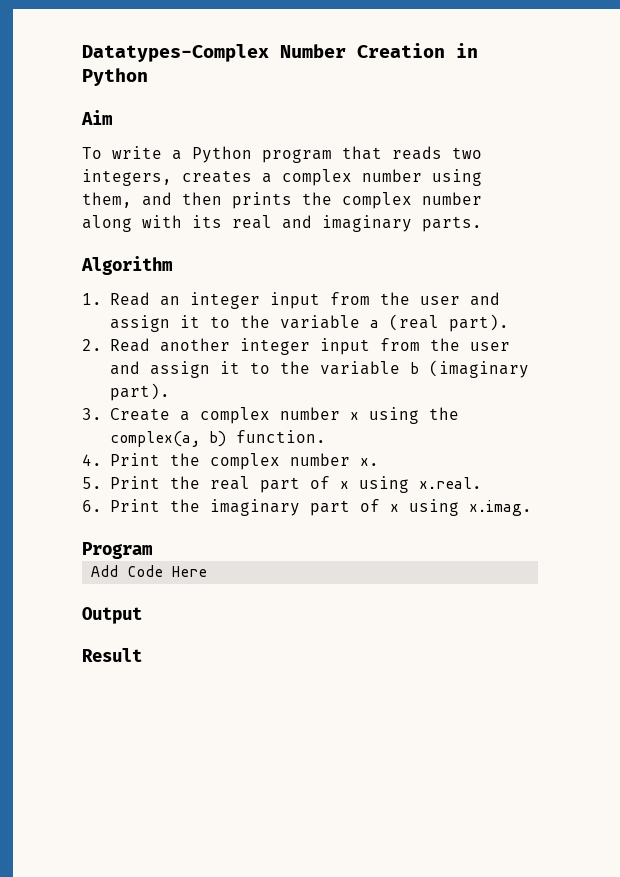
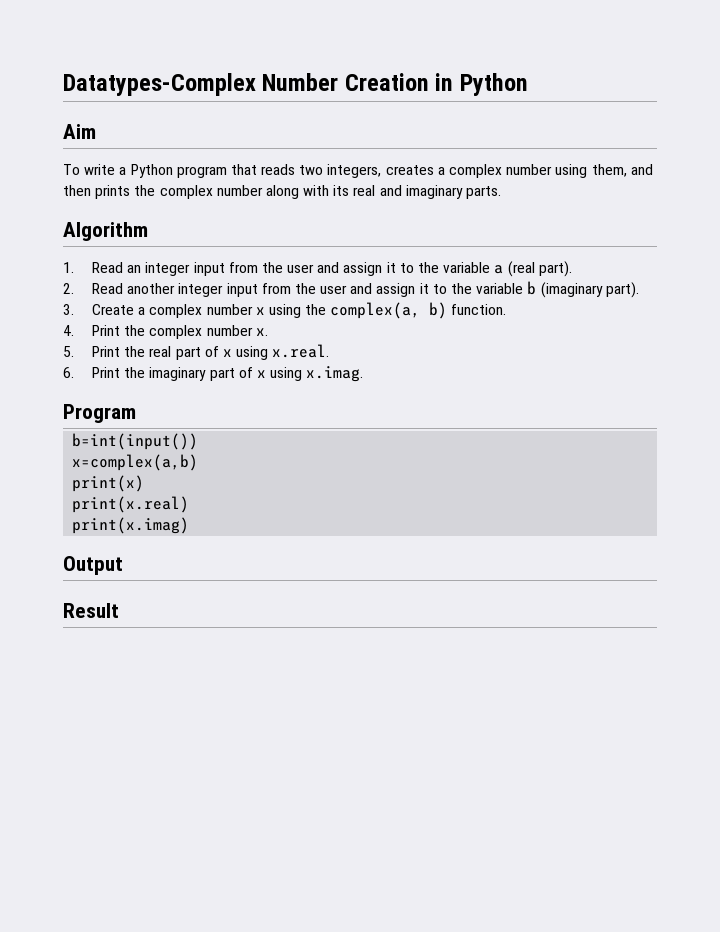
- Add Code Here
+ b=int(input())
+ x=complex(a,b)
+ print(x)
+ print(x.real)
+ print(x.imag)

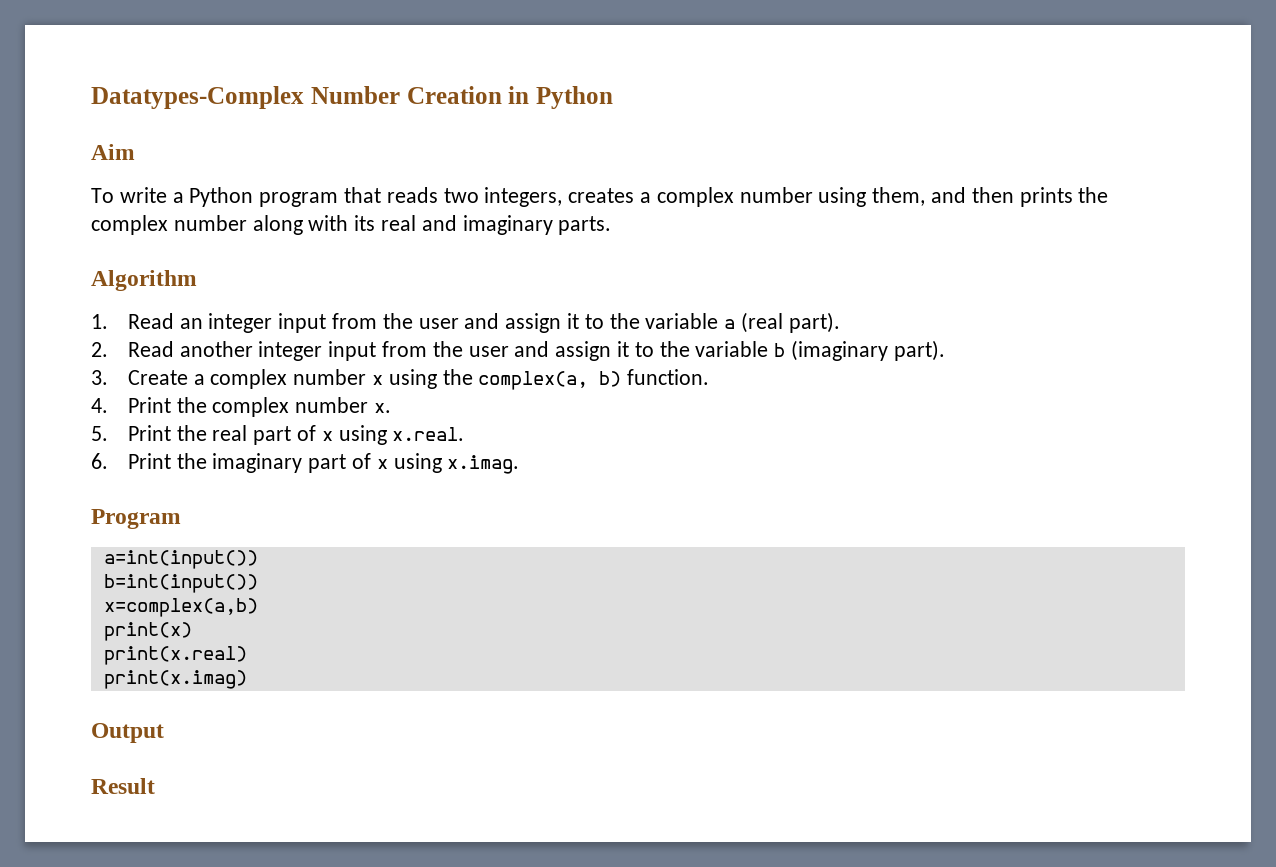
+ a=int(input())

